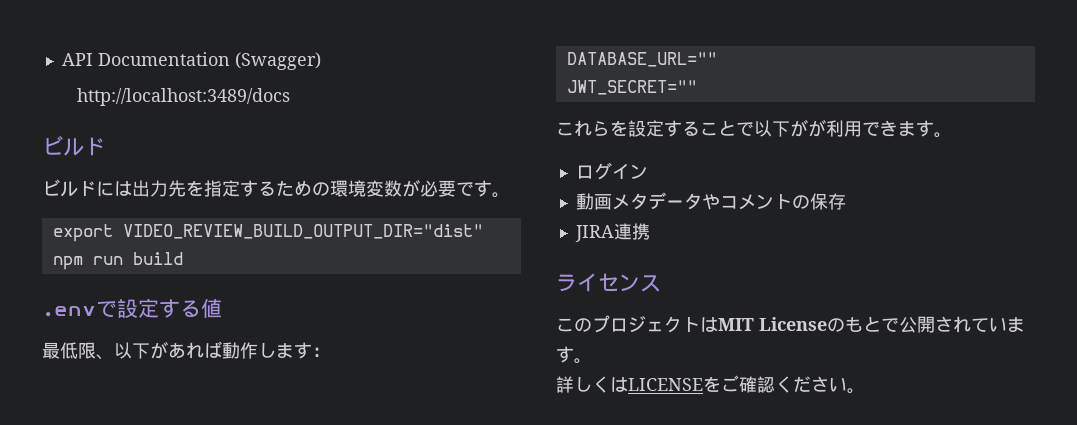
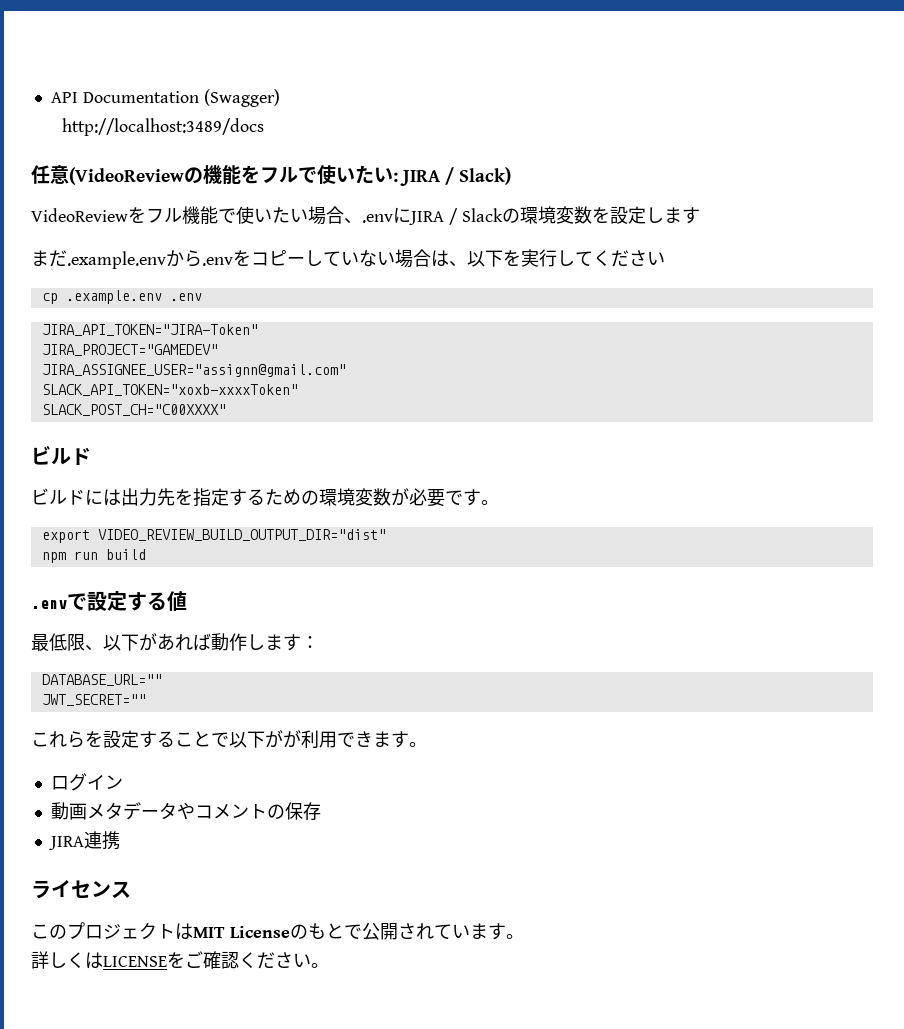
+ 任意(VideoReviewの機能をフルで使いたい: JIRA / Slack)
+ VideoReviewをフル機能で使いたい場合、.envにJIRA / Slackの環境変数を設定します
+ まだ.example.envから.envをコピーしていない場合は、以下を実行してください
+ cp .example.env .env
+ JIRA_API_TOKEN="JIRA-Token"
+ JIRA_PROJECT="GAMEDEV"
+ JIRA_ASSIGNEE_USER="assignn@gmail.com"
+ SLACK_API_TOKEN="xoxb-xxxxToken"
+ SLACK_POST_CH="C00XXXX"

